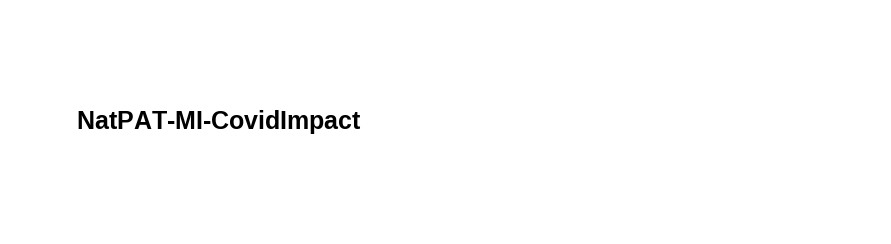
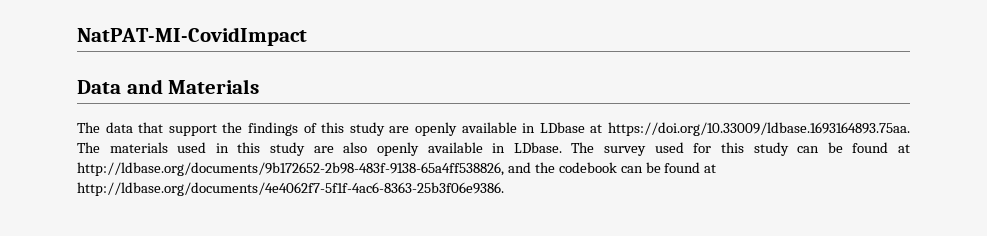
+ Data and Materials
+ The data that support the findings of this study are openly available in LDbase at https://doi.org/10.33009/ldbase.1693164893.75aa. The materials used in this study are also openly available in LDbase. The survey used for this study can be found at http://ldbase.org/documents/9b172652-2b98-483f-9138-65a4ff538826, and the codebook can be found at http://ldbase.org/documents/4e4062f7-5f1f-4ac6-8363-25b3f06e9386.

